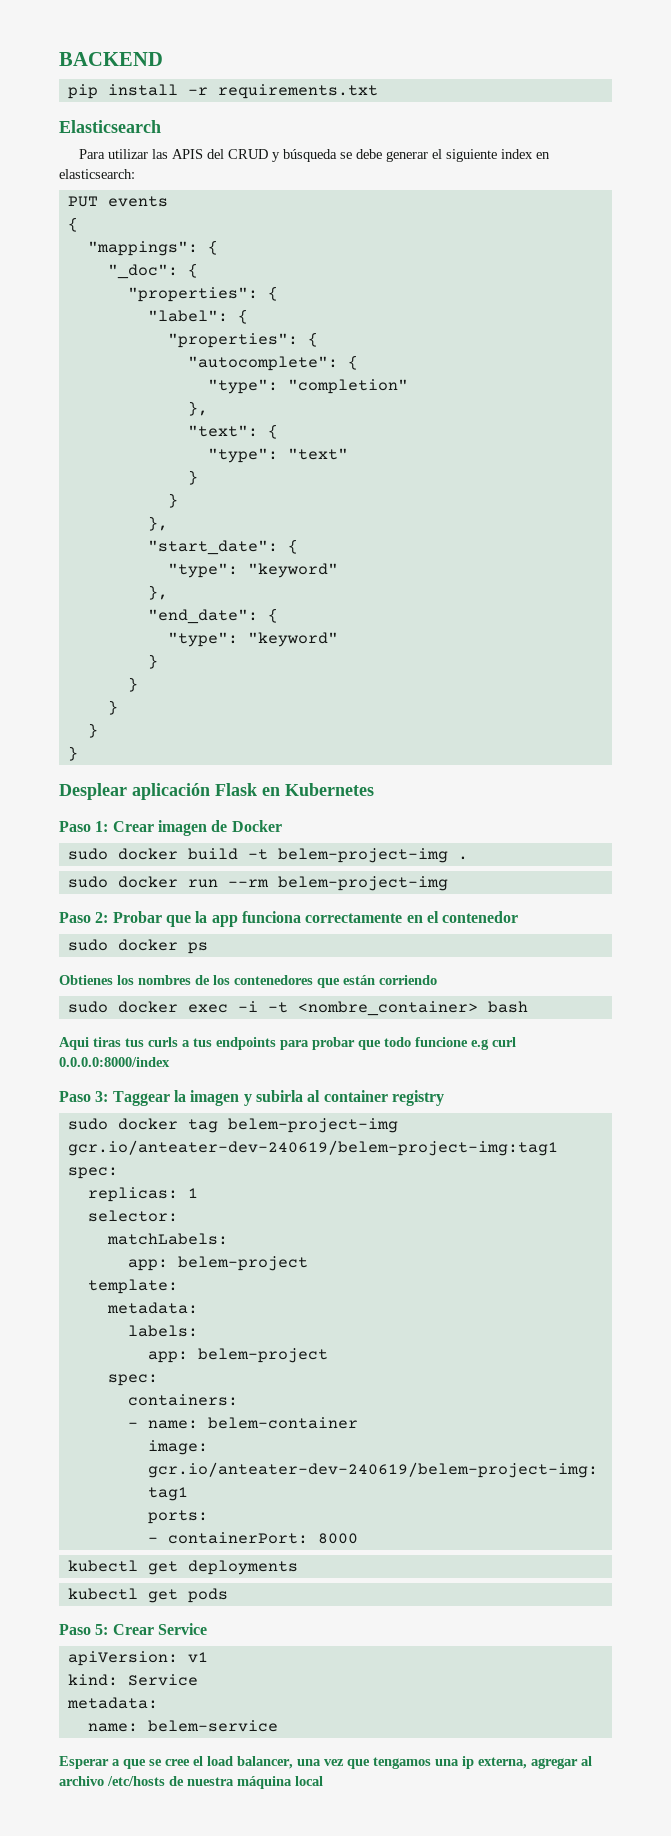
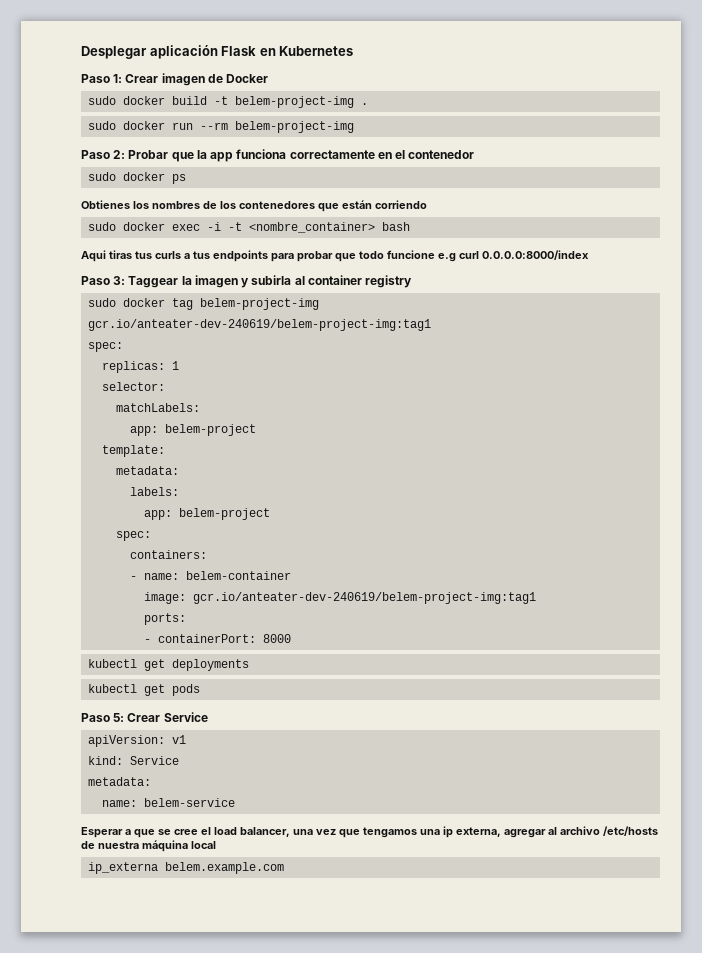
- BACKEND
- pip install -r requirements.txt
- Elasticsearch
- Para utilizar las APIS del CRUD y búsqueda se debe generar el siguiente index en elasticsearch:
- PUT events
- {
- "mappings": {
- "_doc": {
- "properties": {
- "label": {
- "properties": {
- "autocomplete": {
- "type": "completion"
- },
- "text": {
- "type": "text"
- }
- }
- },
- "start_date": {
- "type": "keyword"
- },
- "end_date": {
- "type": "keyword"
- }
- }
- }
- }
- }
- Desplear aplicación Flask en Kubernetes
+ Desplegar aplicación Flask en Kubernetes
+ ip_externa belem.example.com

